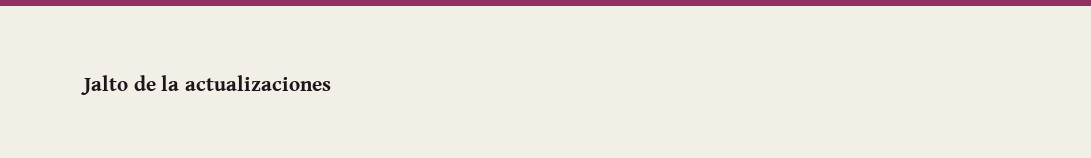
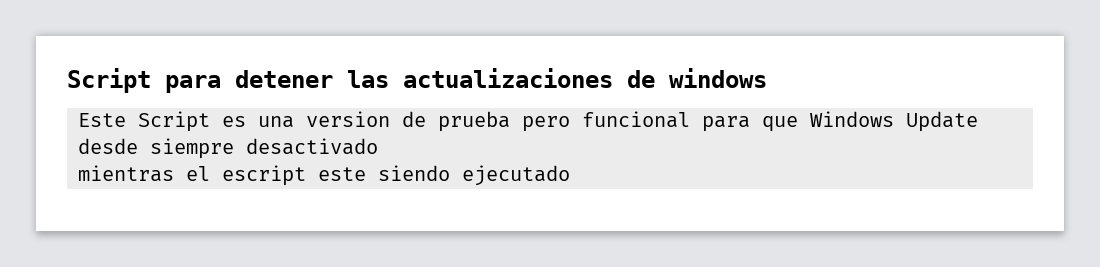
- Jalto de la actualizaciones
+ Script para detener las actualizaciones de windows
+ Este Script es una version de prueba pero funcional para que Windows Update desde siempre desactivado
+ mientras el escript este siendo ejecutado

